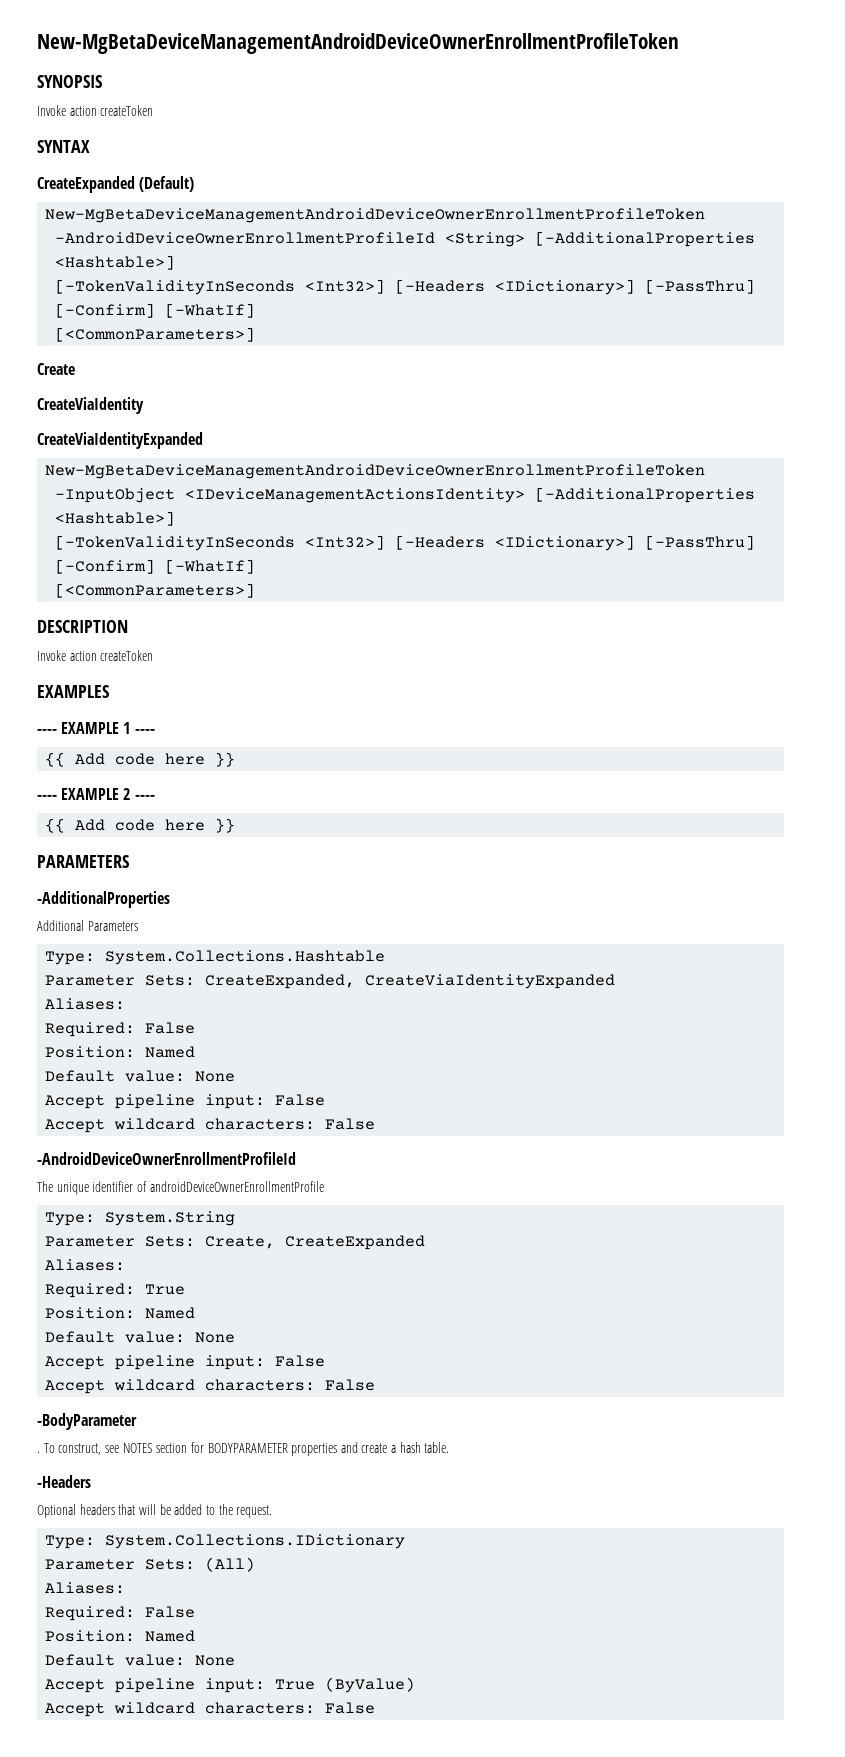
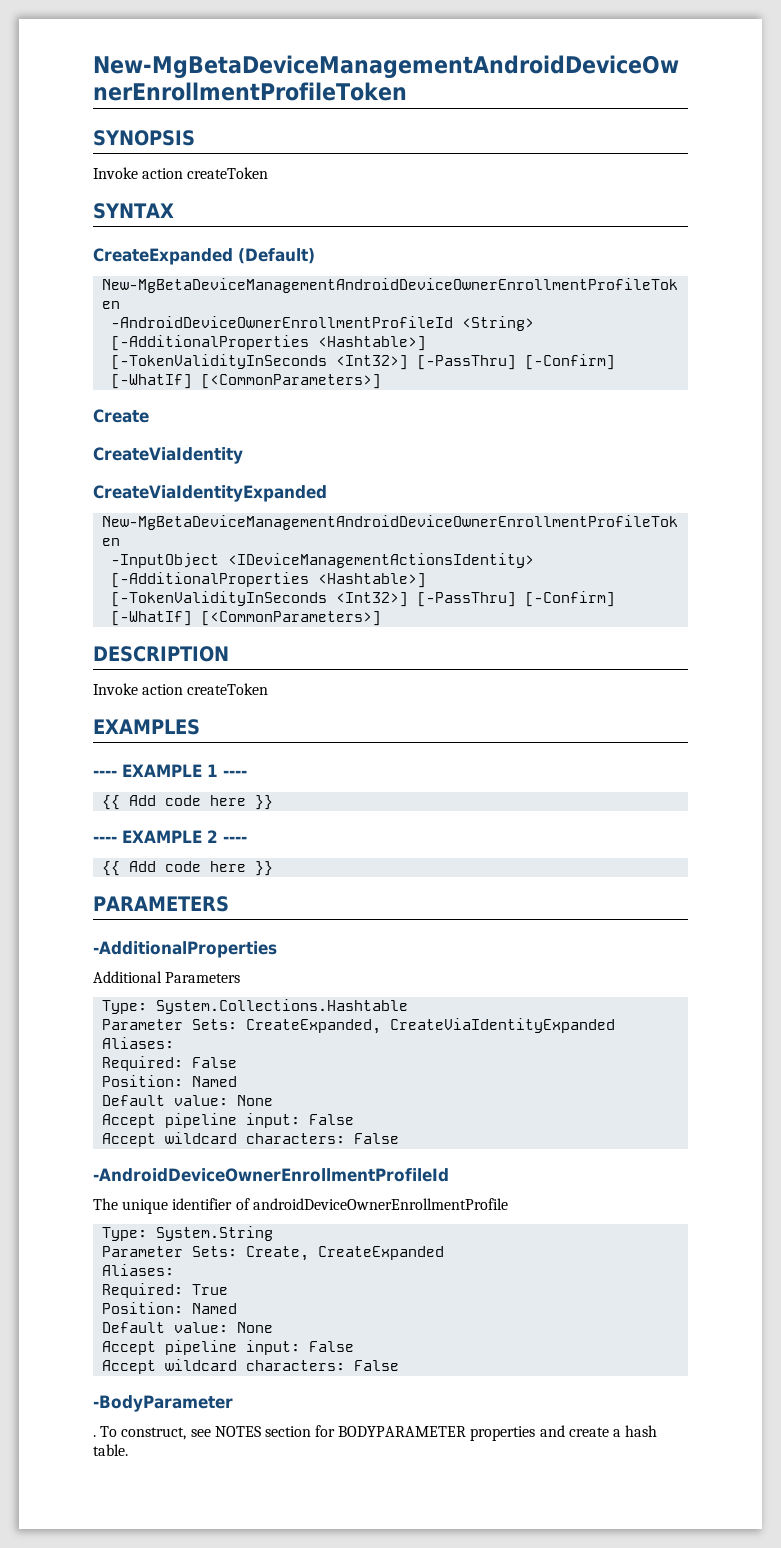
  -AndroidDeviceOwnerEnrollmentProfileId <String> [-AdditionalProperties <Hashtable>]
- [-TokenValidityInSeconds <Int32>] [-Headers <IDictionary>] [-PassThru] [-Confirm] [-WhatIf]
- [<CommonParameters>]
+ [-TokenValidityInSeconds <Int32>] [-PassThru] [-Confirm] [-WhatIf] [<CommonParameters>]
  -InputObject <IDeviceManagementActionsIdentity> [-AdditionalProperties <Hashtable>]
- [-TokenValidityInSeconds <Int32>] [-Headers <IDictionary>] [-PassThru] [-Confirm] [-WhatIf]
- [<CommonParameters>]
+ [-TokenValidityInSeconds <Int32>] [-PassThru] [-Confirm] [-WhatIf] [<CommonParameters>]
- -Headers
- Optional headers that will be added to the request.
- Type: System.Collections.IDictionary
- Parameter Sets: (All)
- Aliases:
- Required: False
- Position: Named
- Default value: None
- Accept pipeline input: True (ByValue)
- Accept wildcard characters: False

